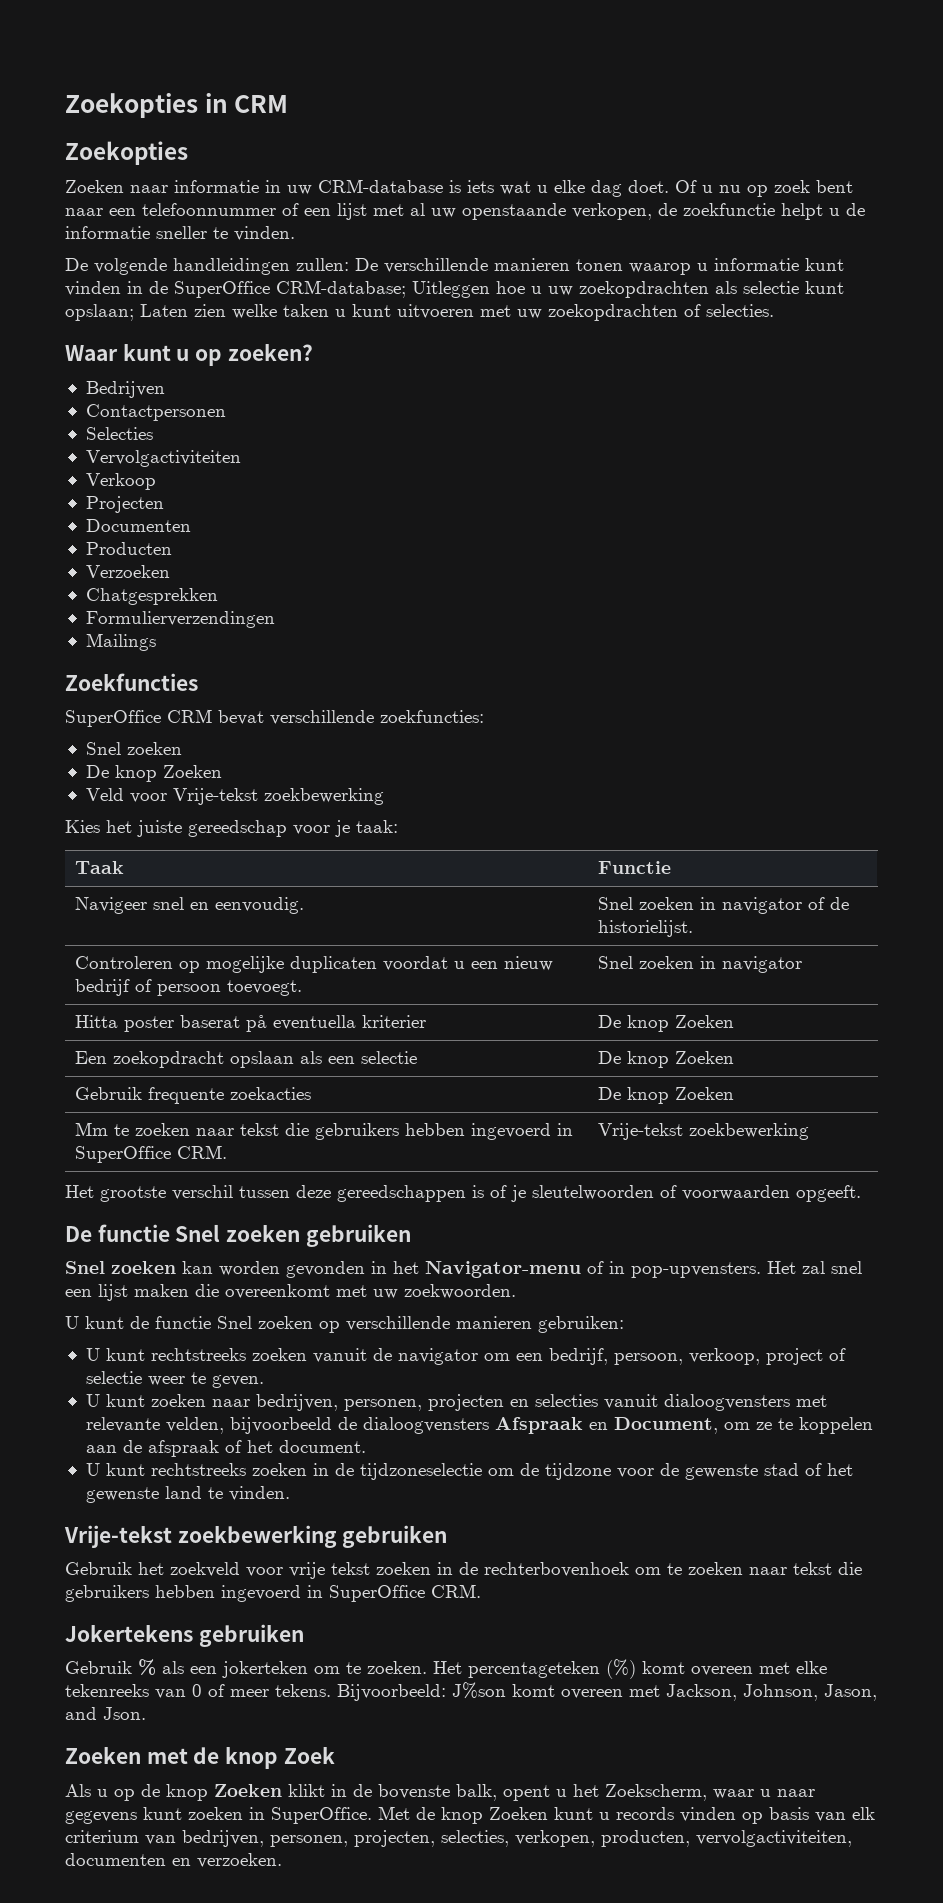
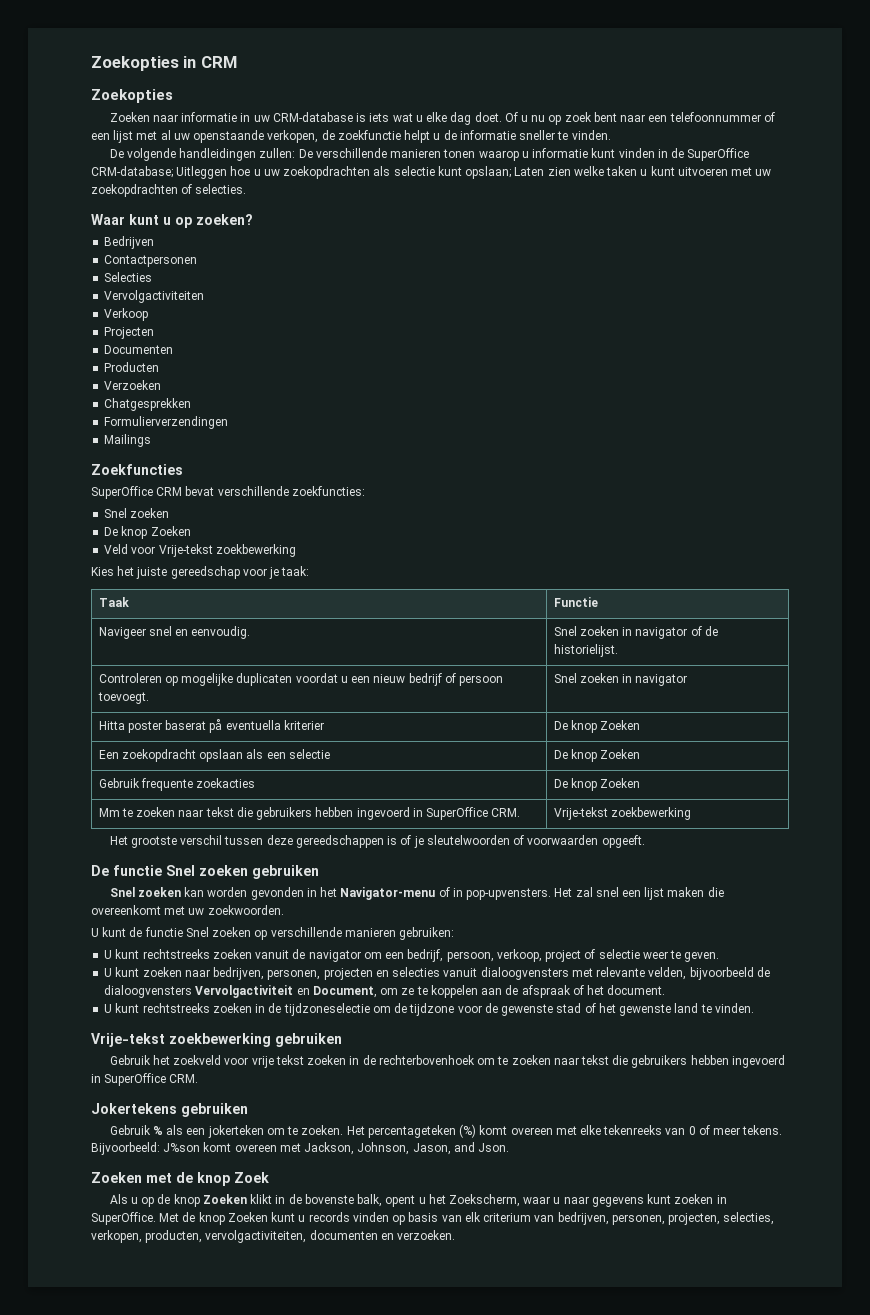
- U kunt zoeken naar bedrijven, personen, projecten en selecties vanuit dialoogvensters met relevante velden, bijvoorbeeld de dialoogvensters Afspraak en Document, om ze te koppelen aan de afspraak of het document.
+ U kunt zoeken naar bedrijven, personen, projecten en selecties vanuit dialoogvensters met relevante velden, bijvoorbeeld de dialoogvensters Vervolgactiviteit en Document, om ze te koppelen aan de afspraak of het document.

